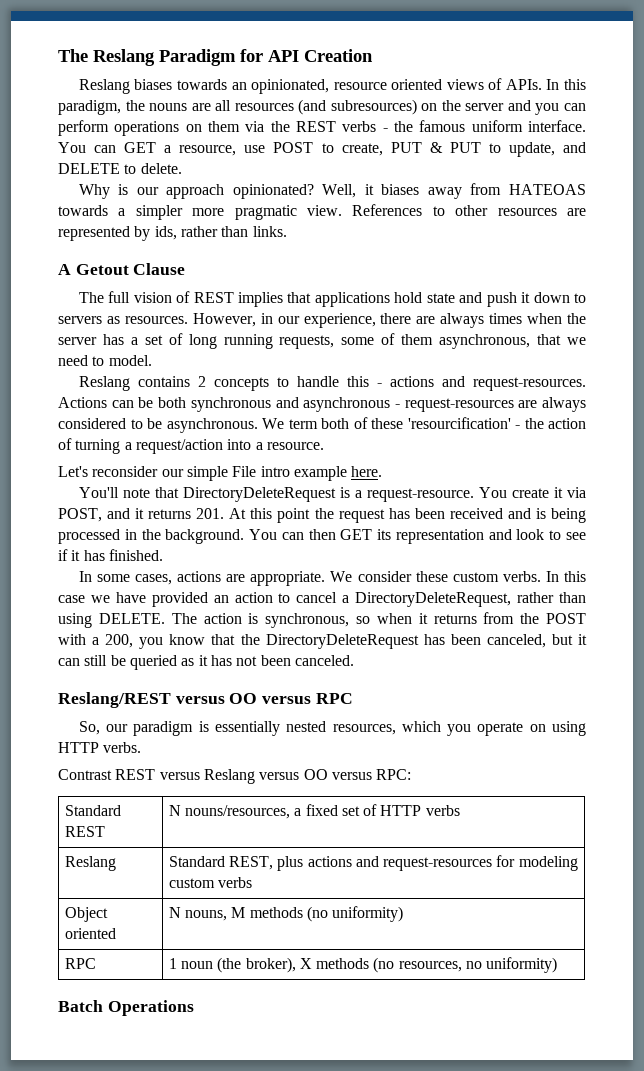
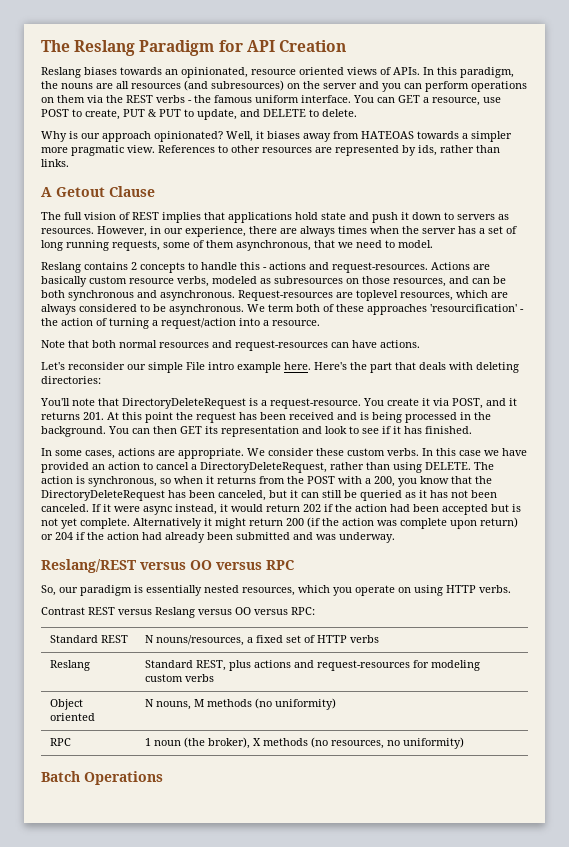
- Actions can be both synchronous and asynchronous - request-resources are always considered to be asynchronous.
+ Actions are basically custom resource verbs, modeled as subresources on those resources, and can be both synchronous and asynchronous. Request-resources are toplevel resources, which are always considered to be asynchronous.
- We term both of these 'resourcification' - the action of turning a request/action into a resource.
+ We term both of these approaches 'resourcification' - the action of turning a request/action into a resource.
+ Note that both normal resources and request-resources can have actions.
+ Here's the part that deals with deleting directories:
+ If it were async instead, it would return 202 if the action had been accepted but is not yet complete. Alternatively it might return 200 (if the action was complete upon return) or 204 if the action had already been submitted and was underway.

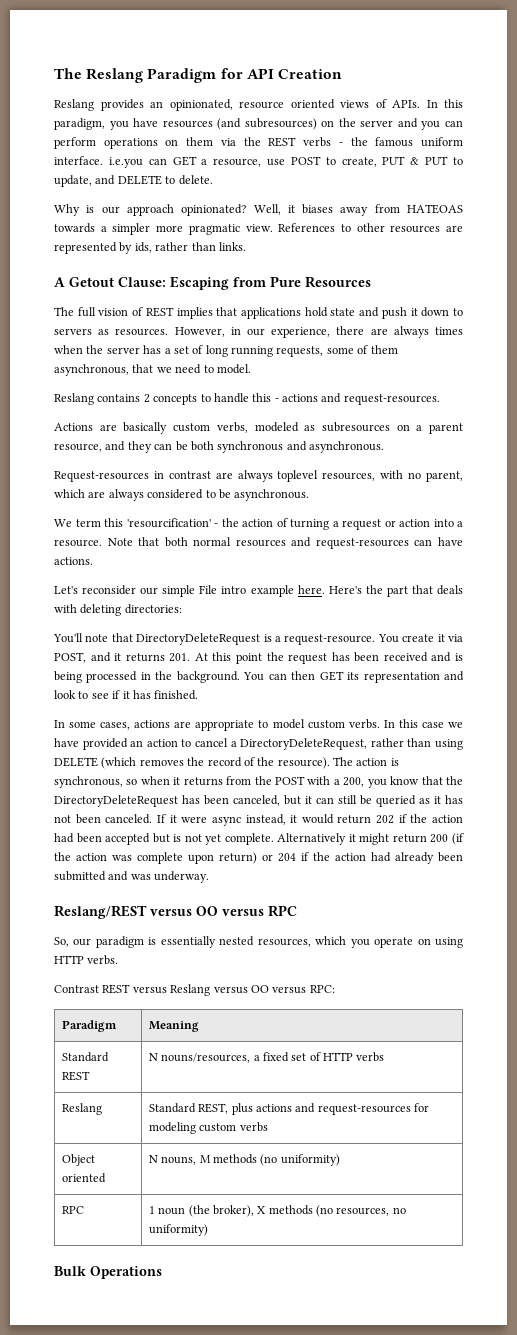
- Reslang biases towards an opinionated, resource oriented views of APIs.
+ Reslang provides an opinionated, resource oriented views of APIs.
- In this paradigm, the nouns are all resources (and subresources) on the server and you can perform operations on them via the REST verbs - the famous uniform interface. You can GET a resource, use POST to create, PUT & PUT to update, and DELETE to delete.
+ In this paradigm, you have resources (and subresources) on the server and you can perform operations on them via the REST verbs - the famous uniform interface. i.e.you can GET a resource, use POST to create, PUT & PUT to update, and DELETE to delete.
- A Getout Clause
+ A Getout Clause: Escaping from Pure Resources
- Reslang contains 2 concepts to handle this - actions and request-resources. Actions are basically custom resource verbs, modeled as subresources on those resources, and can be both synchronous and asynchronous. Request-resources are toplevel resources, which are always considered to be asynchronous. We term both of these approaches 'resourcification' - the action of turning a request/action into a resource.
- Note that both normal resources and request-resources can have actions.
+ Reslang contains 2 concepts to handle this - actions and request-resources.
+ Actions are basically custom verbs, modeled as subresources on a parent resource, and they can be both synchronous and asynchronous.
+ Request-resources in contrast are always toplevel resources, with no parent, which are always considered to be asynchronous.
+ We term this 'resourcification' - the action of turning a request or action into a resource. Note that both normal resources and request-resources can have actions.
- In some cases, actions are appropriate. We consider these custom verbs.
+ In some cases, actions are appropriate to model custom verbs.
- In this case we have provided an action to cancel a DirectoryDeleteRequest, rather than using DELETE.
+ In this case we have provided an action to cancel a DirectoryDeleteRequest, rather than using DELETE (which removes the record of the resource).
+ Paradigm | Meaning
- Batch Operations
+ Bulk Operations

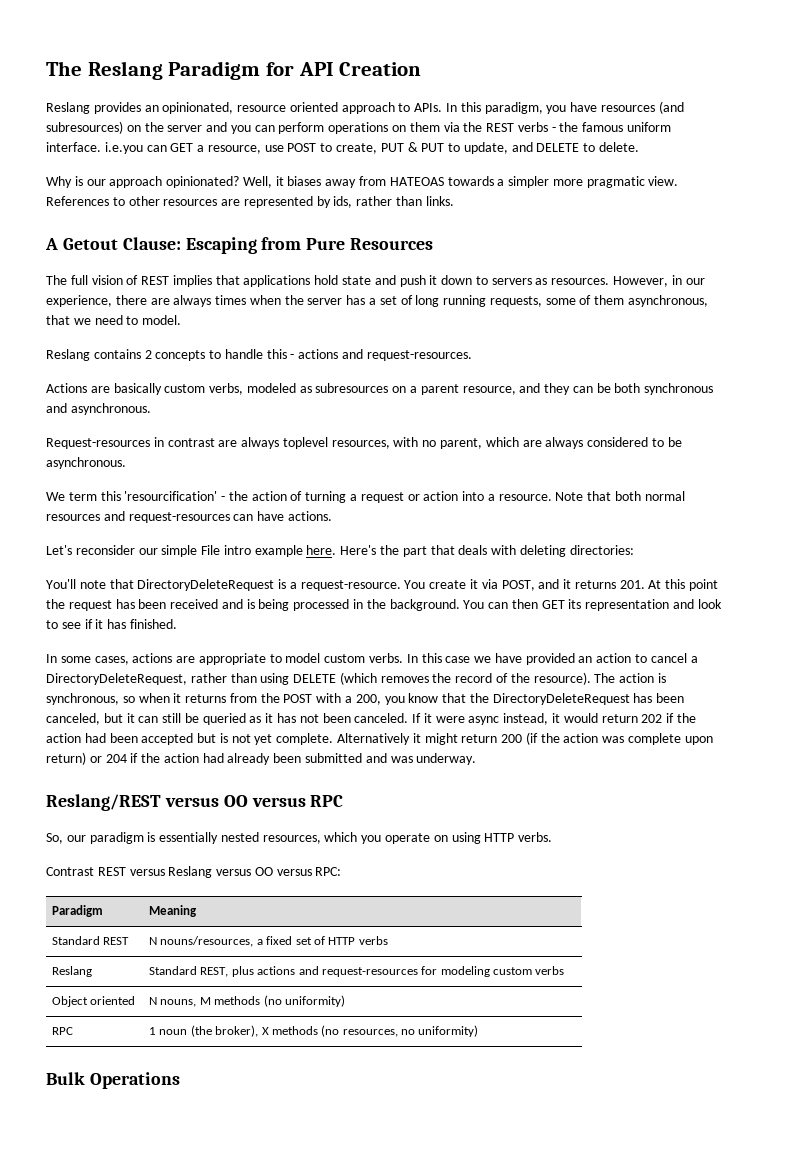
- Reslang provides an opinionated, resource oriented views of APIs.
+ Reslang provides an opinionated, resource oriented approach to APIs.

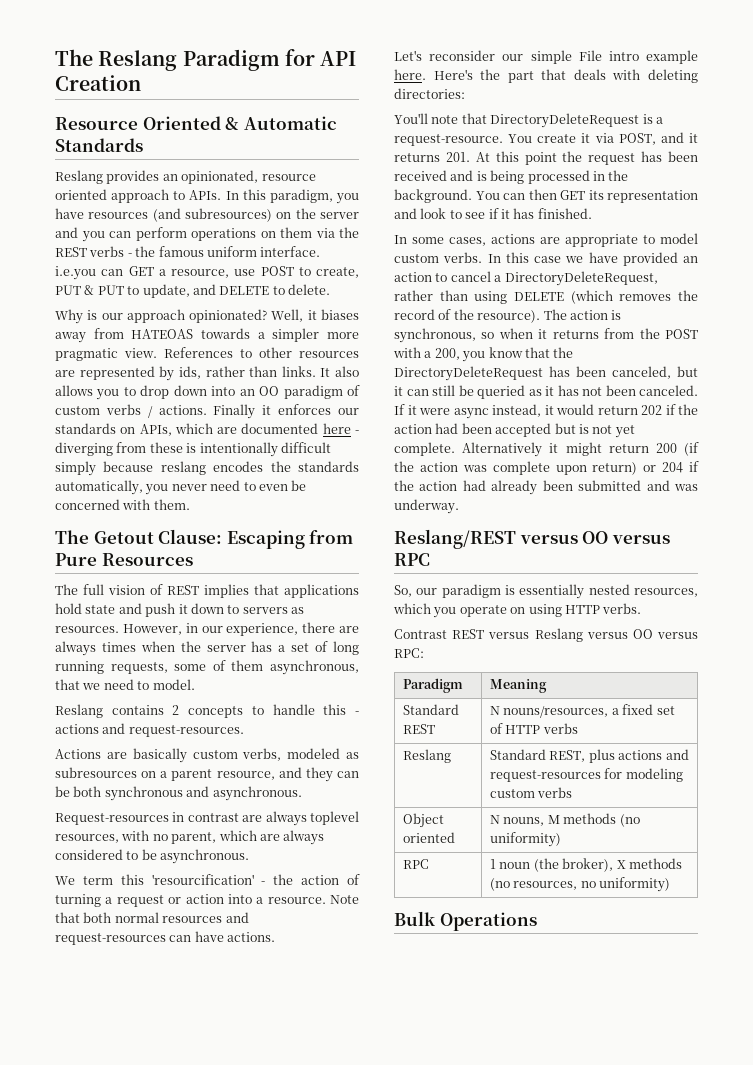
+ Resource Oriented & Automatic Standards
- References to other resources are represented by ids, rather than links.
- A Getout Clause: Escaping from Pure Resources
+ References to other resources are represented by ids, rather than links. It also allows you to drop down into an OO paradigm of custom verbs / actions. Finally it enforces our standards on APIs, which are documented here - diverging from these is intentionally difficult simply because reslang encodes the standards automatically, you never need to even be concerned with them.
+ The Getout Clause: Escaping from Pure Resources

